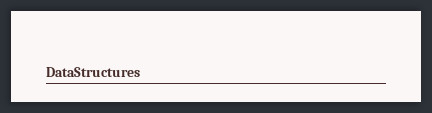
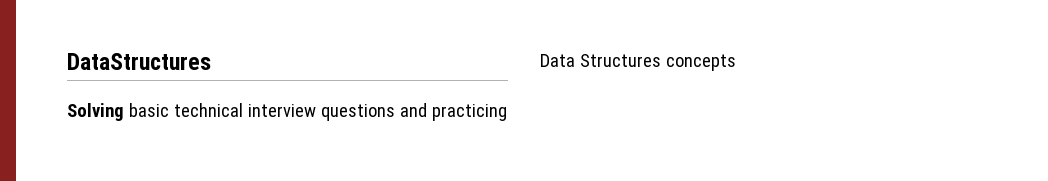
+ Solving basic technical interview questions and practicing Data Structures concepts

